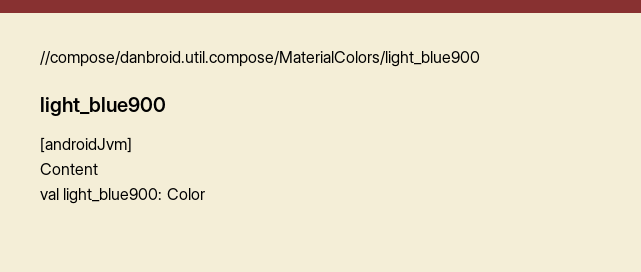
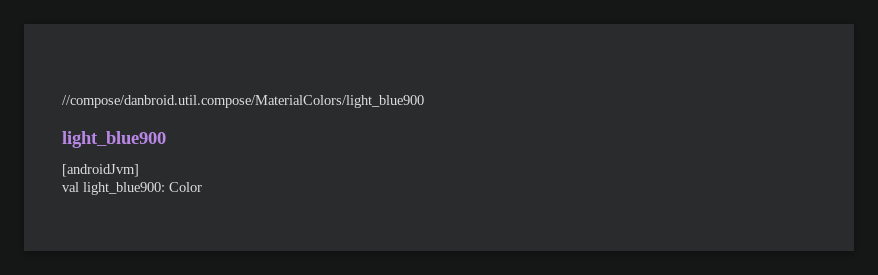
- Content

